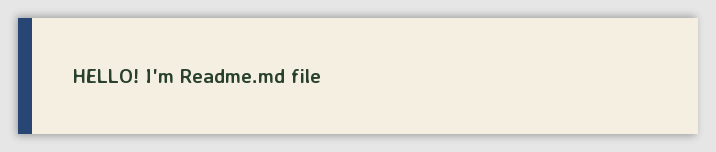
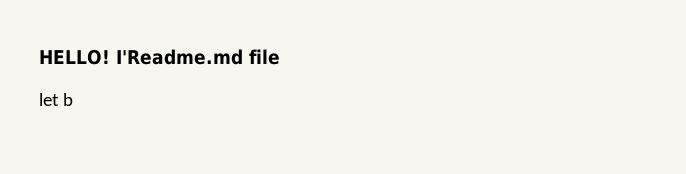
- I'm Readme.md file
+ I'Readme.md file
+ let b

